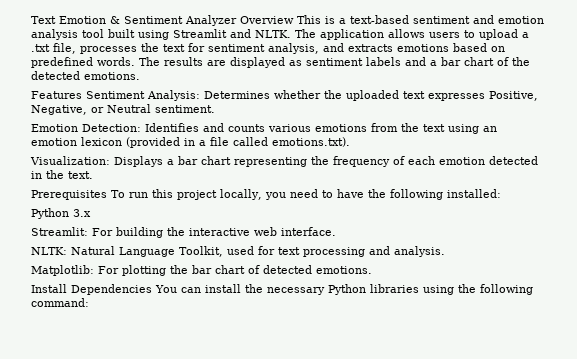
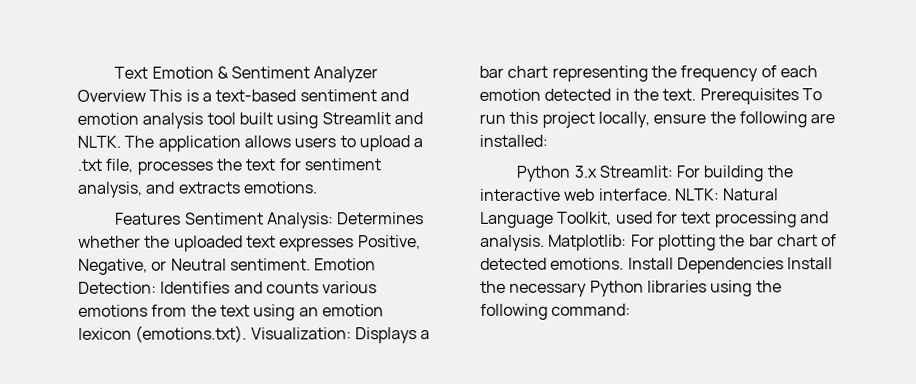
- The application allows users to upload a .txt file, processes the text for sentiment analysis, and extracts emotions based on predefined words. The results are displayed as sentiment labels and a bar chart of the detected emotions.
+ The application allows users to upload a .txt file, processes the text for sentiment analysis, and extracts emotions.
- Features Sentiment Analysis: Determines whether the uploaded text expresses Positive, Negative, or Neutral sentiment.
- Emotion Detection: Identifies and counts various emotions from the text using an emotion lexicon (provided in a file called emotions.txt).
- Visualization: Displays a bar chart representing the frequency of each emotion detected in the text.
- Prerequisites To run this project locally, you need to have the following installed:
+ Features Sentiment Analysis: Determines whether the uploaded text expresses Positive, Negative, or Neutral sentiment. Emotion Detection: Identifies and counts various emotions from the text using an emotion lexicon (emotions.txt). Visualization: Displays a bar chart representing the frequency of each emotion detected in the text. Prerequisites To run this project locally, ensure the following are installed:
- Python 3.x
- Streamlit: For building the interactive web interface.
- NLTK: Natural Language Toolkit, used for text processing and analysis.
- Matplotlib: For plotting the bar chart of detected emotions.
- Install Dependencies You can install the necessary Python libraries using the following command:
+ Python 3.x Streamlit: For building the interactive web interface. NLTK: Natural Language Toolkit, used for text processing and analysis. Matplotlib: For plotting the bar chart of detected emotions. Install Dependencies Install the necessary Python libraries using the following command:

